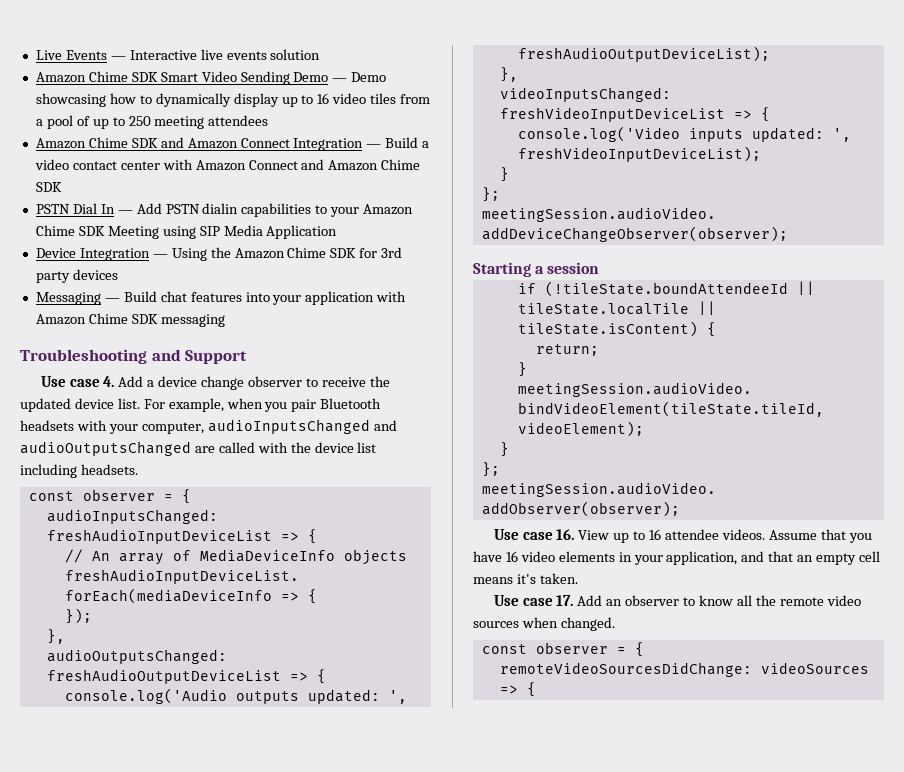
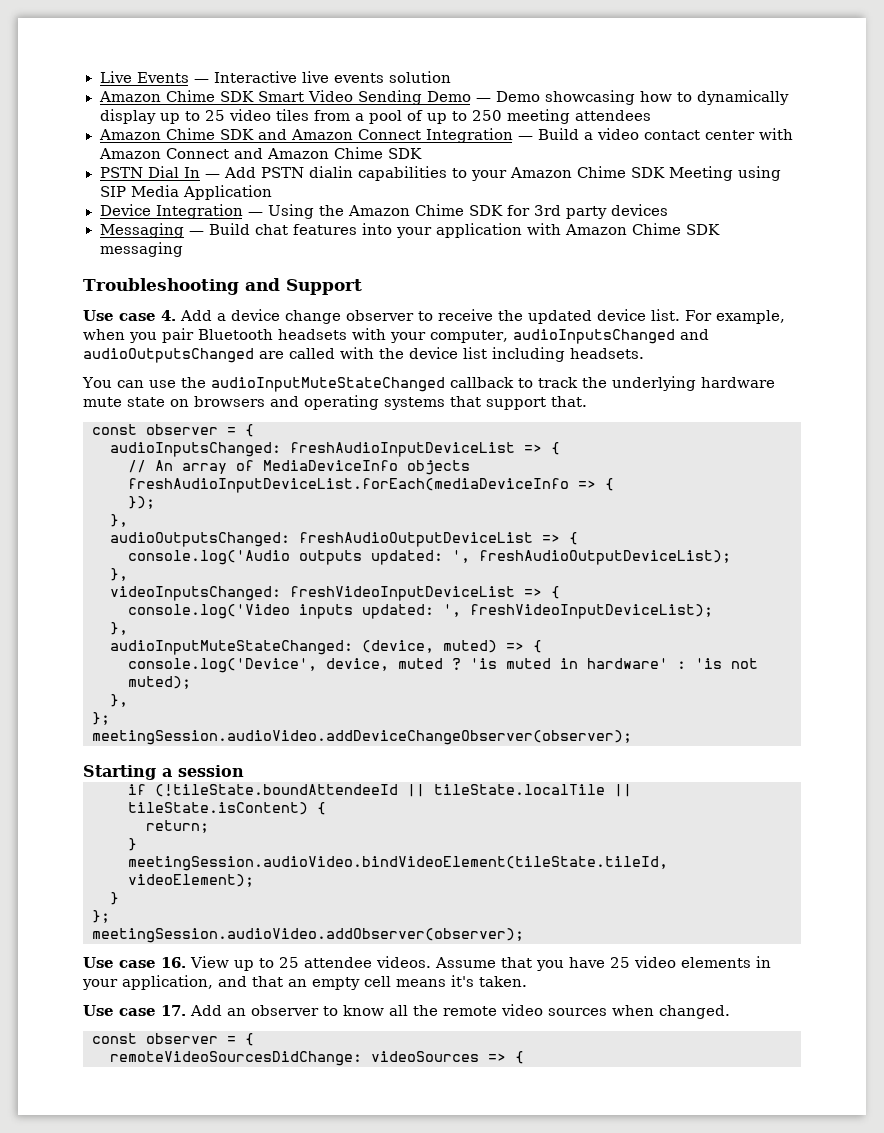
- Amazon Chime SDK Smart Video Sending Demo — Demo showcasing how to dynamically display up to 16 video tiles from a pool of up to 250 meeting attendees
+ Amazon Chime SDK Smart Video Sending Demo — Demo showcasing how to dynamically display up to 25 video tiles from a pool of up to 250 meeting attendees
+ You can use the audioInputMuteStateChanged callback to track the underlying hardware mute state on browsers and operating systems that support that.
  console.log('Video inputs updated: ', freshVideoInputDeviceList);
- }
+ },
+ audioInputMuteStateChanged: (device, muted) => {
+ console.log('Device', device, muted ? 'is muted in hardware' : 'is not muted);
+ },
- Use case 16. View up to 16 attendee videos.
+ Use case 16. View up to 25 attendee videos.
- Assume that you have 16 video elements in your application, and that an empty cell means it's taken.
+ Assume that you have 25 video elements in your application, and that an empty cell means it's taken.

